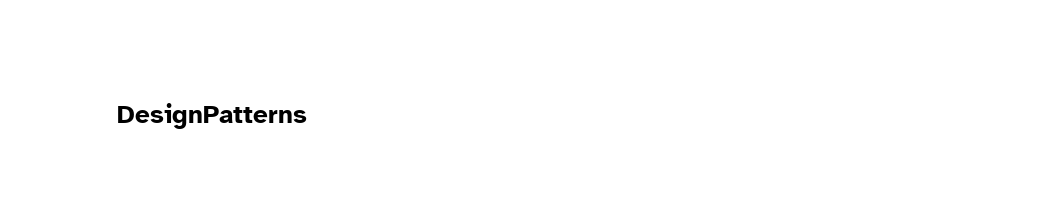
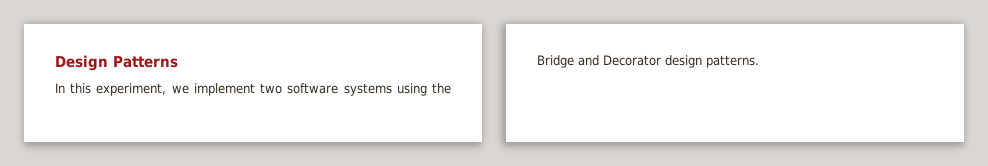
- DesignPatterns
+ Design Patterns
+ In this experiment, we implement two software systems using the Bridge and Decorator design patterns.

